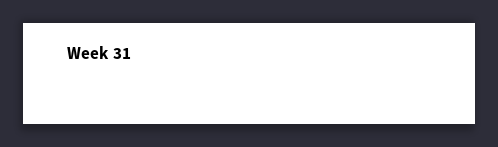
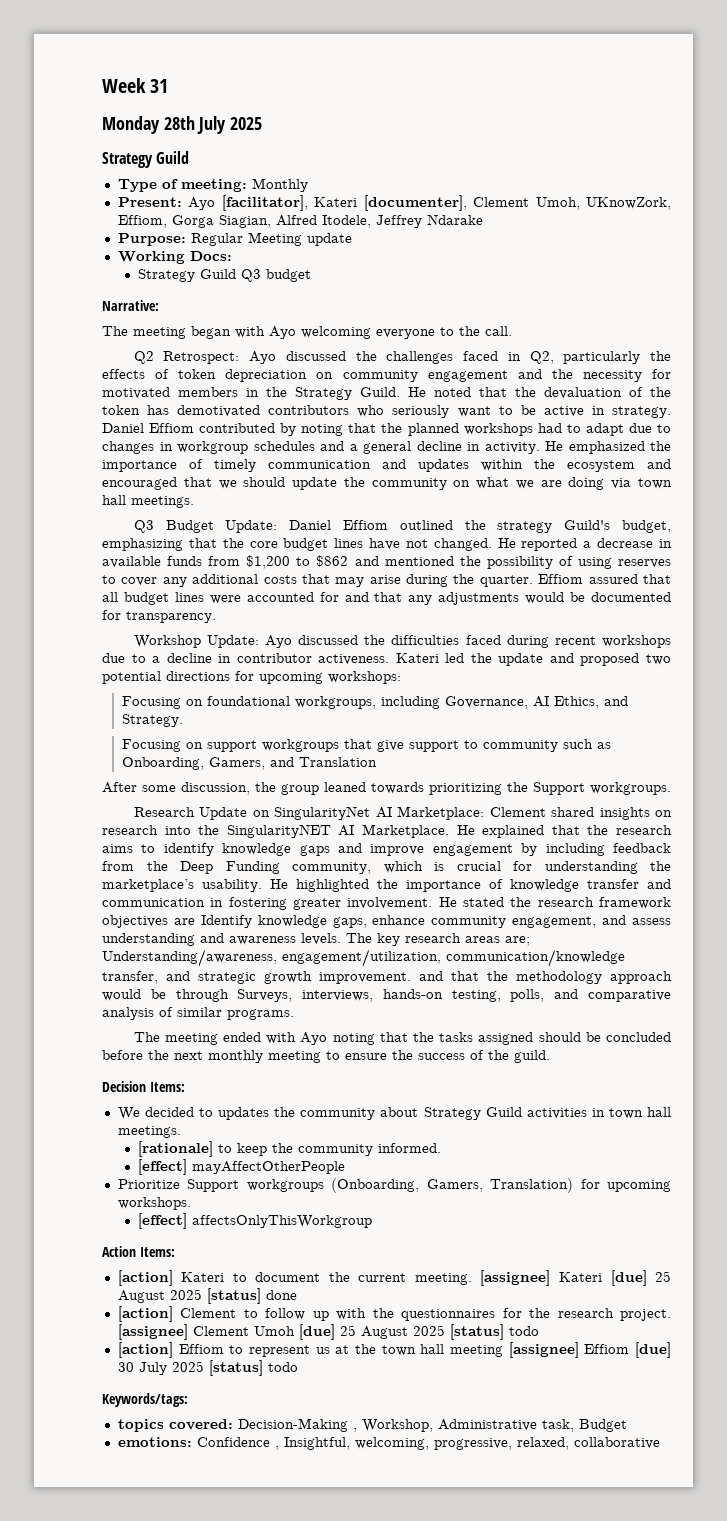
+ Monday 28th July 2025
+ Strategy Guild
+ Type of meeting: Monthly
+ Present: Ayo [facilitator], Kateri [documenter], Clement Umoh, UKnowZork, Effiom, Gorga Siagian, Alfred Itodele, Jeffrey Ndarake
+ Purpose: Regular Meeting update
+ Working Docs:
+ Strategy Guild Q3 budget
+ Narrative:
+ The meeting began with Ayo welcoming everyone to the call.
+ Q2 Retrospect: Ayo discussed the challenges faced in Q2, particularly the effects of token depreciation on community engagement and the necessity for motivated members in the Strategy Guild. He noted that the devaluation of the token has demotivated contributors who seriously want to be active in strategy. Daniel Effiom contributed by noting that the planned workshops had to adapt due to changes in workgroup schedules and a general decline in activity. He emphasized the importance of timely communication and updates within the ecosystem and encouraged that we should update the community on what we are doing via town hall meetings.
+ Q3 Budget Update: Daniel Effiom outlined the strategy Guild's budget, emphasizing that the core budget lines have not changed. He reported a decrease in available funds from $1,200 to $862 and mentioned the possibility of using reserves to cover any additional costs that may arise during the quarter. Effiom assured that all budget lines were accounted for and that any adjustments would be documented for transparency.
+ Workshop Update: Ayo discussed the difficulties faced during recent workshops due to a decline in contributor activeness. Kateri led the update and proposed two potential directions for upcoming workshops:
+ Focusing on foundational workgroups, including Governance, AI Ethics, and Strategy.
+ Focusing on support workgroups that give support to community such as Onboarding, Gamers, and Translation
+ After some discussion, the group leaned towards prioritizing the Support workgroups.
+ Research Update on SingularityNet AI Marketplace: Clement shared insights on research into the SingularityNET AI Marketplace. He explained that the research aims to identify knowledge gaps and improve engagement by including feedback from the Deep Funding community, which is crucial for understanding the marketplace’s usability. He highlighted the importance of knowledge transfer and communication in fostering greater involvement. He stated the research framework objectives are Identify knowledge gaps, enhance community engagement, and assess understanding and awareness levels. The key research areas are; Understanding/awareness, engagement/utilization, communication/knowledge transfer, and strategic growth improvement. and that the methodology approach would be through Surveys, interviews, hands-on testing, polls, and comparative analysis of similar programs.
+ The meeting ended with Ayo noting that the tasks assigned should be concluded before the next monthly meeting to ensure the success of the guild.
+ Decision Items:
+ We decided to updates the community about Strategy Guild activities in town hall meetings.
+ [rationale] to keep the community informed.
+ [effect] mayAffectOtherPeople
+ Prioritize Support workgroups (Onboarding, Gamers, Translation) for upcoming workshops.
+ [effect] affectsOnlyThisWorkgroup
+ Action Items:
+ [action] Kateri to document the current meeting. [assignee] Kateri [due] 25 August 2025 [status] done
+ [action] Clement to follow up with the questionnaires for the research project. [assignee] Clement Umoh [due] 25 August 2025 [status] todo
+ [action] Effiom to represent us at the town hall meeting [assignee] Effiom [due] 30 July 2025 [status] todo
+ Keywords/tags:
+ topics covered: Decision-Making , Workshop, Administrative task, Budget
+ emotions: Confidence , Insightful, welcoming, progressive, relaxed, collaborative

